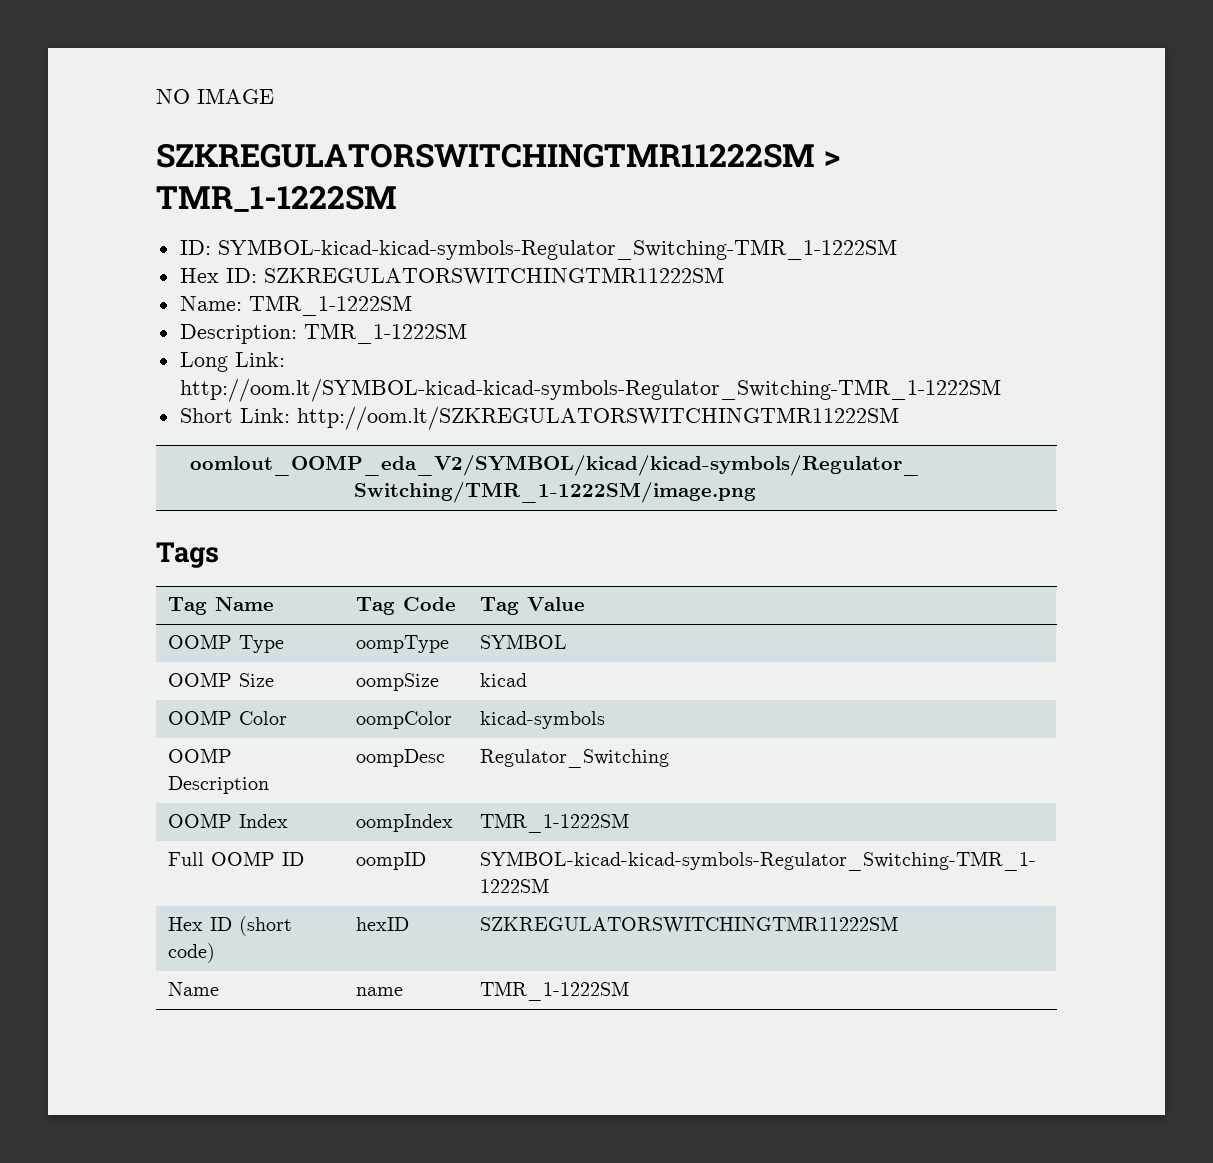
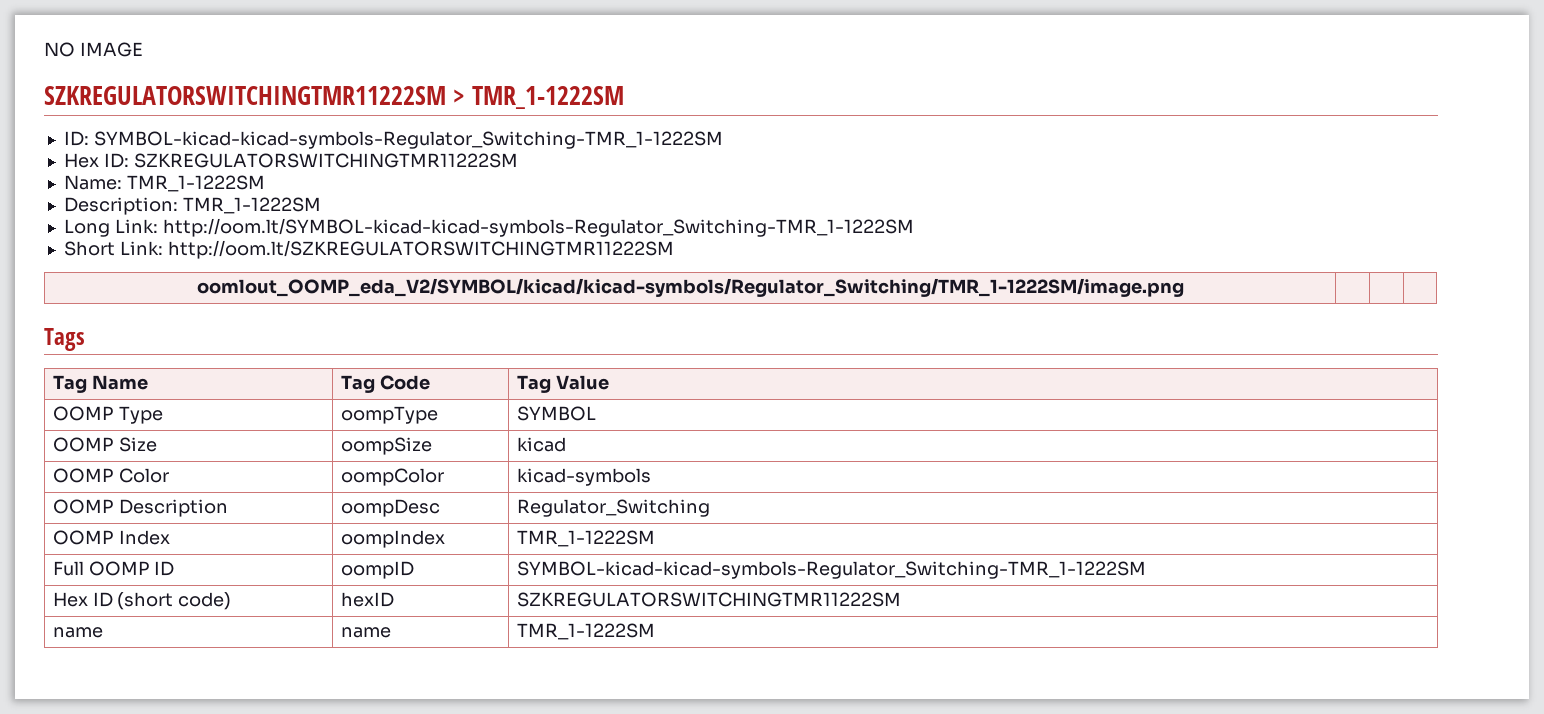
- Name | name | TMR_1-1222SM
+ name | name | TMR_1-1222SM

